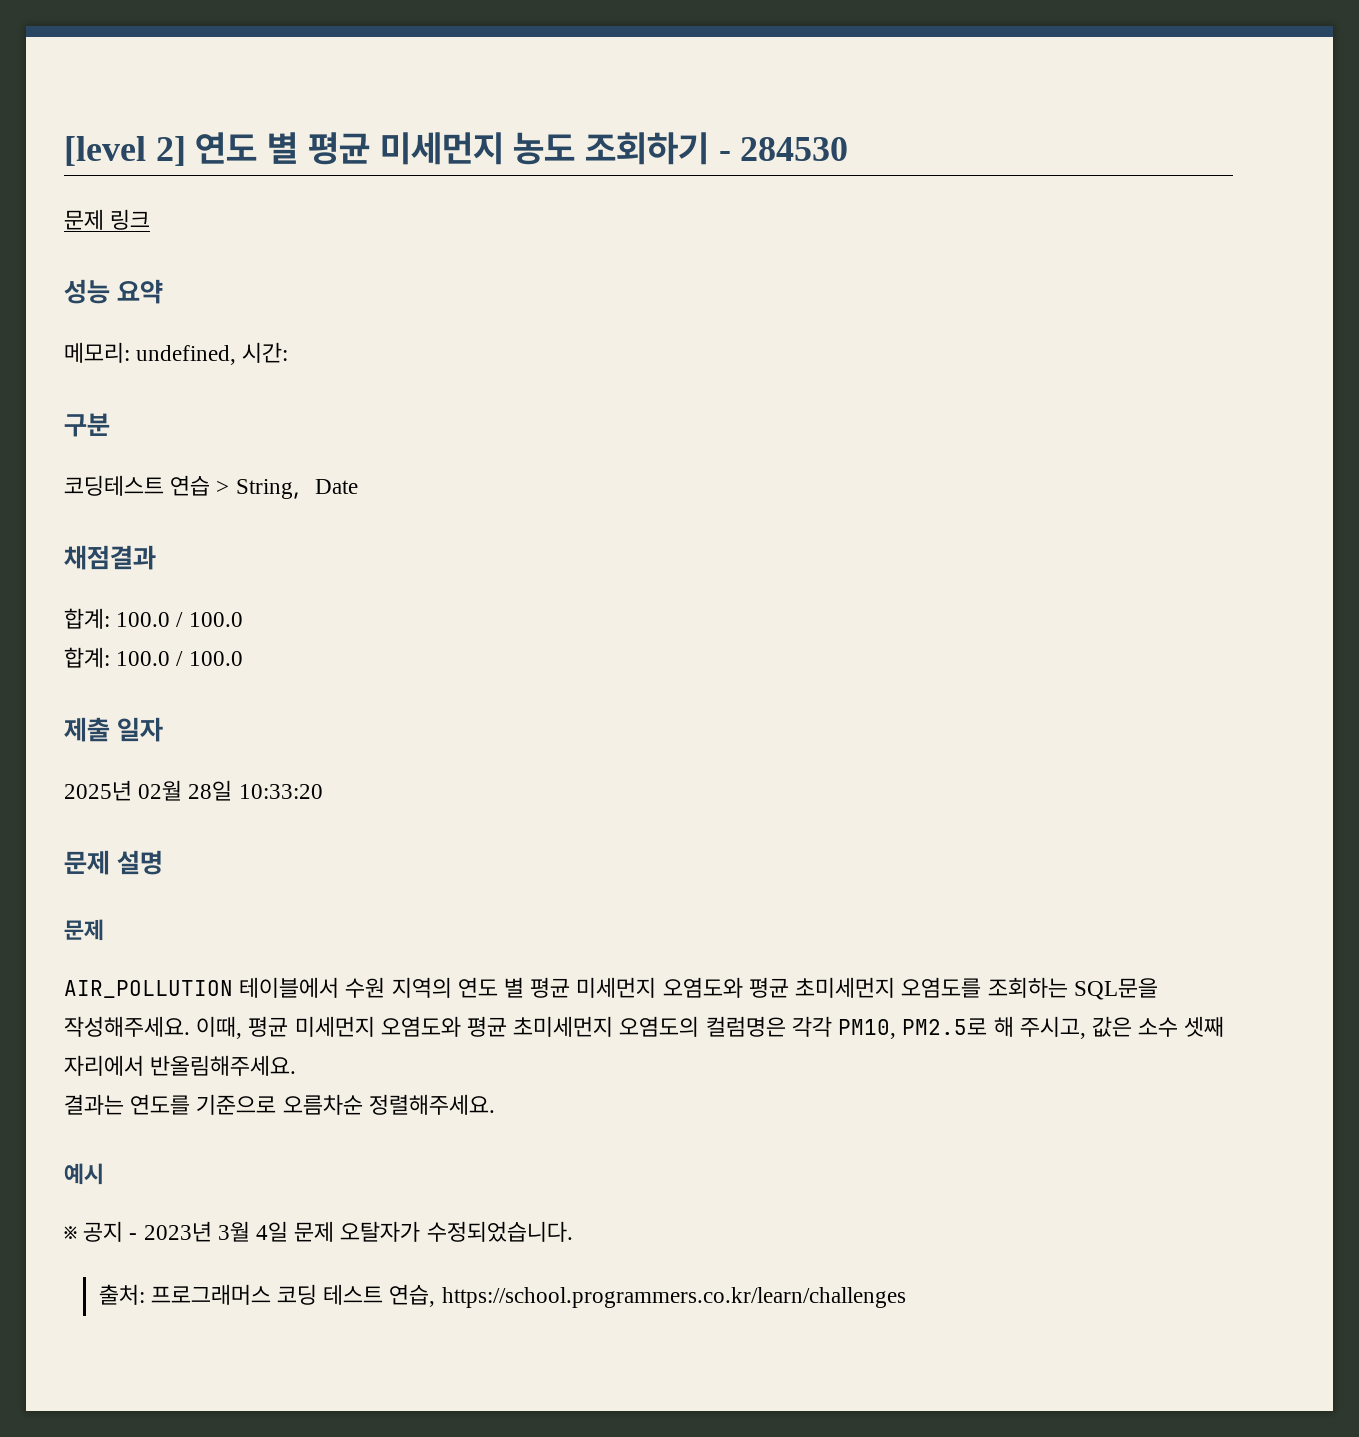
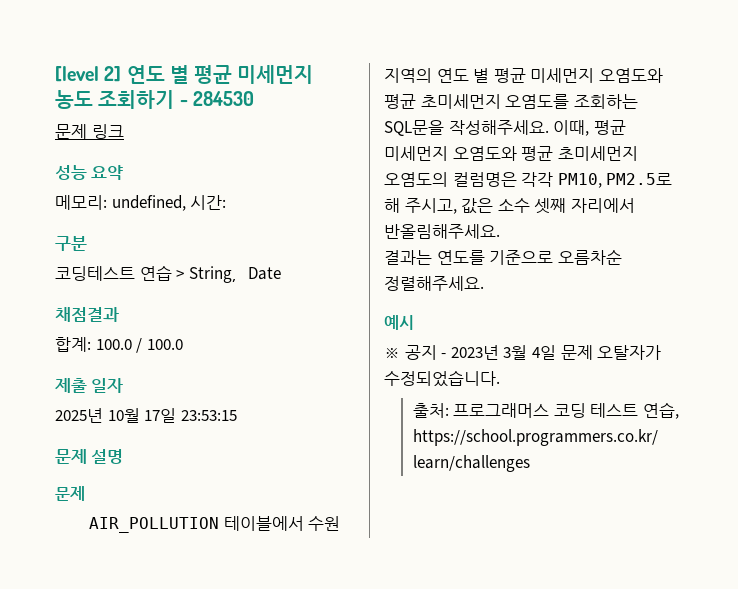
  채점결과
- 합계: 100.0 / 100.0
- 2025년 02월 28일 10:33:20
+ 2025년 10월 17일 23:53:15

